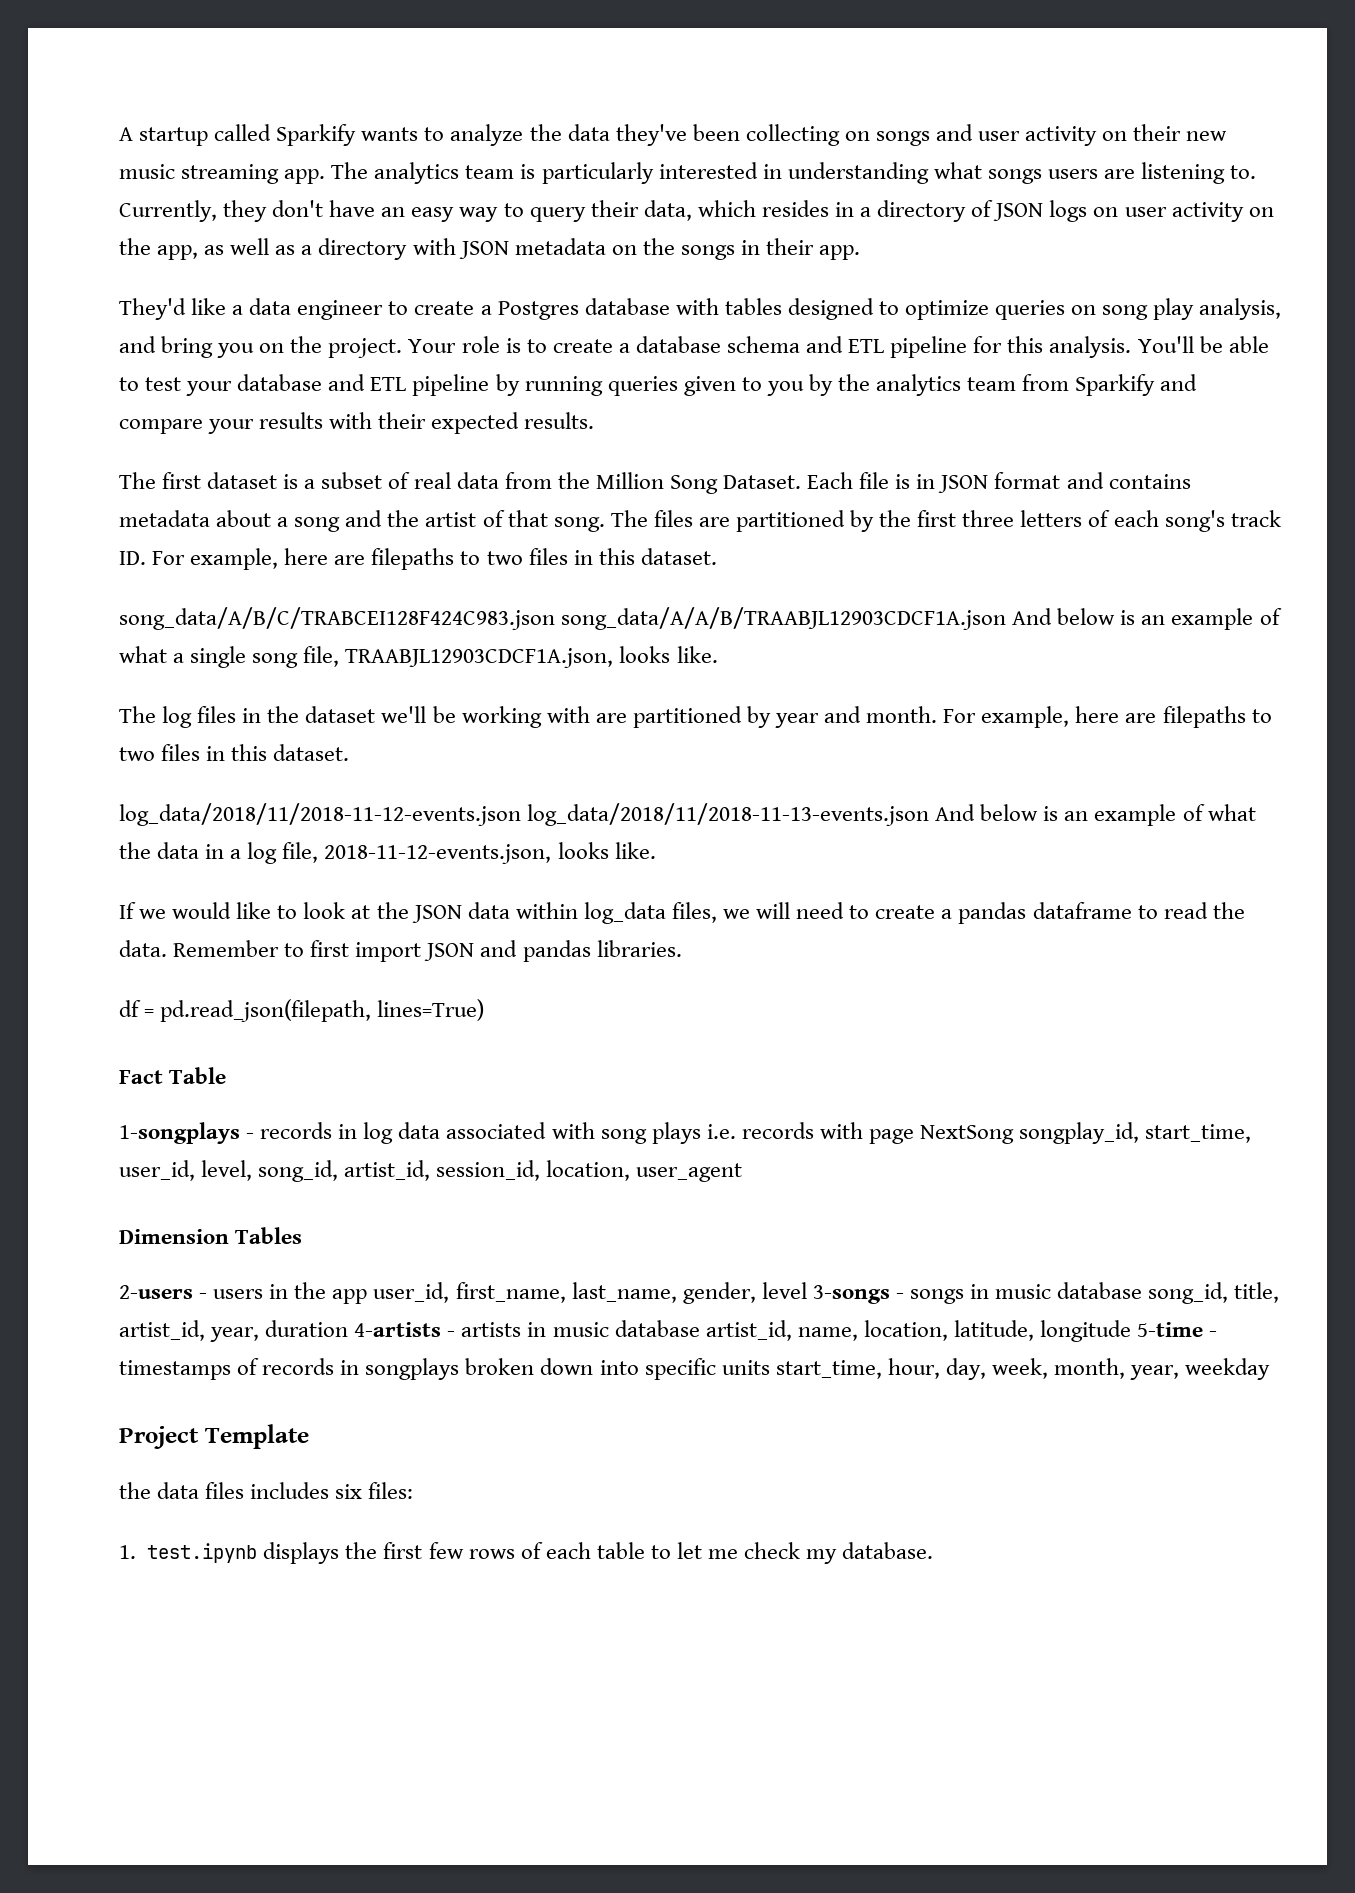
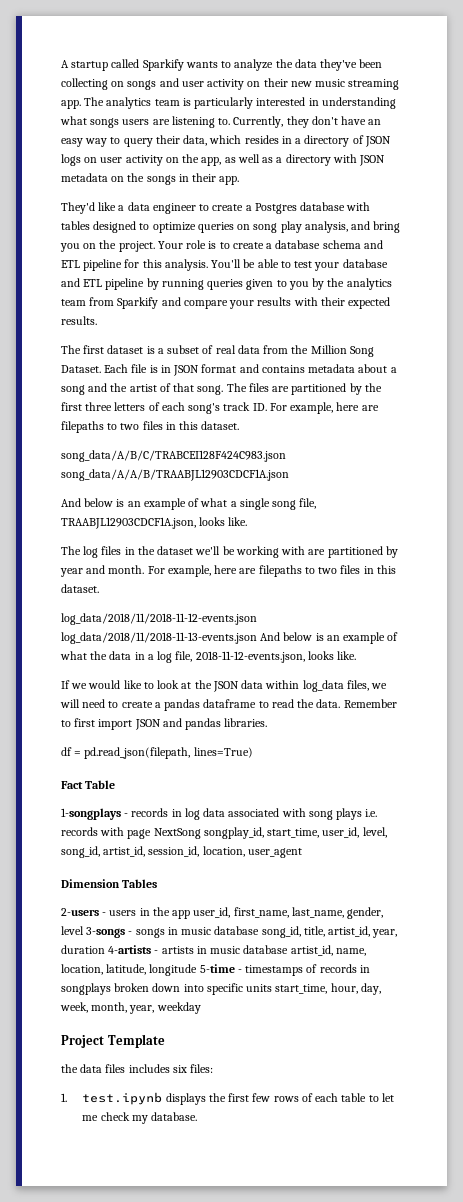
- song_data/A/B/C/TRABCEI128F424C983.json song_data/A/A/B/TRAABJL12903CDCF1A.json And below is an example of what a single song file, TRAABJL12903CDCF1A.json, looks like.
+ song_data/A/B/C/TRABCEI128F424C983.json song_data/A/A/B/TRAABJL12903CDCF1A.json
+ And below is an example of what a single song file, TRAABJL12903CDCF1A.json, looks like.

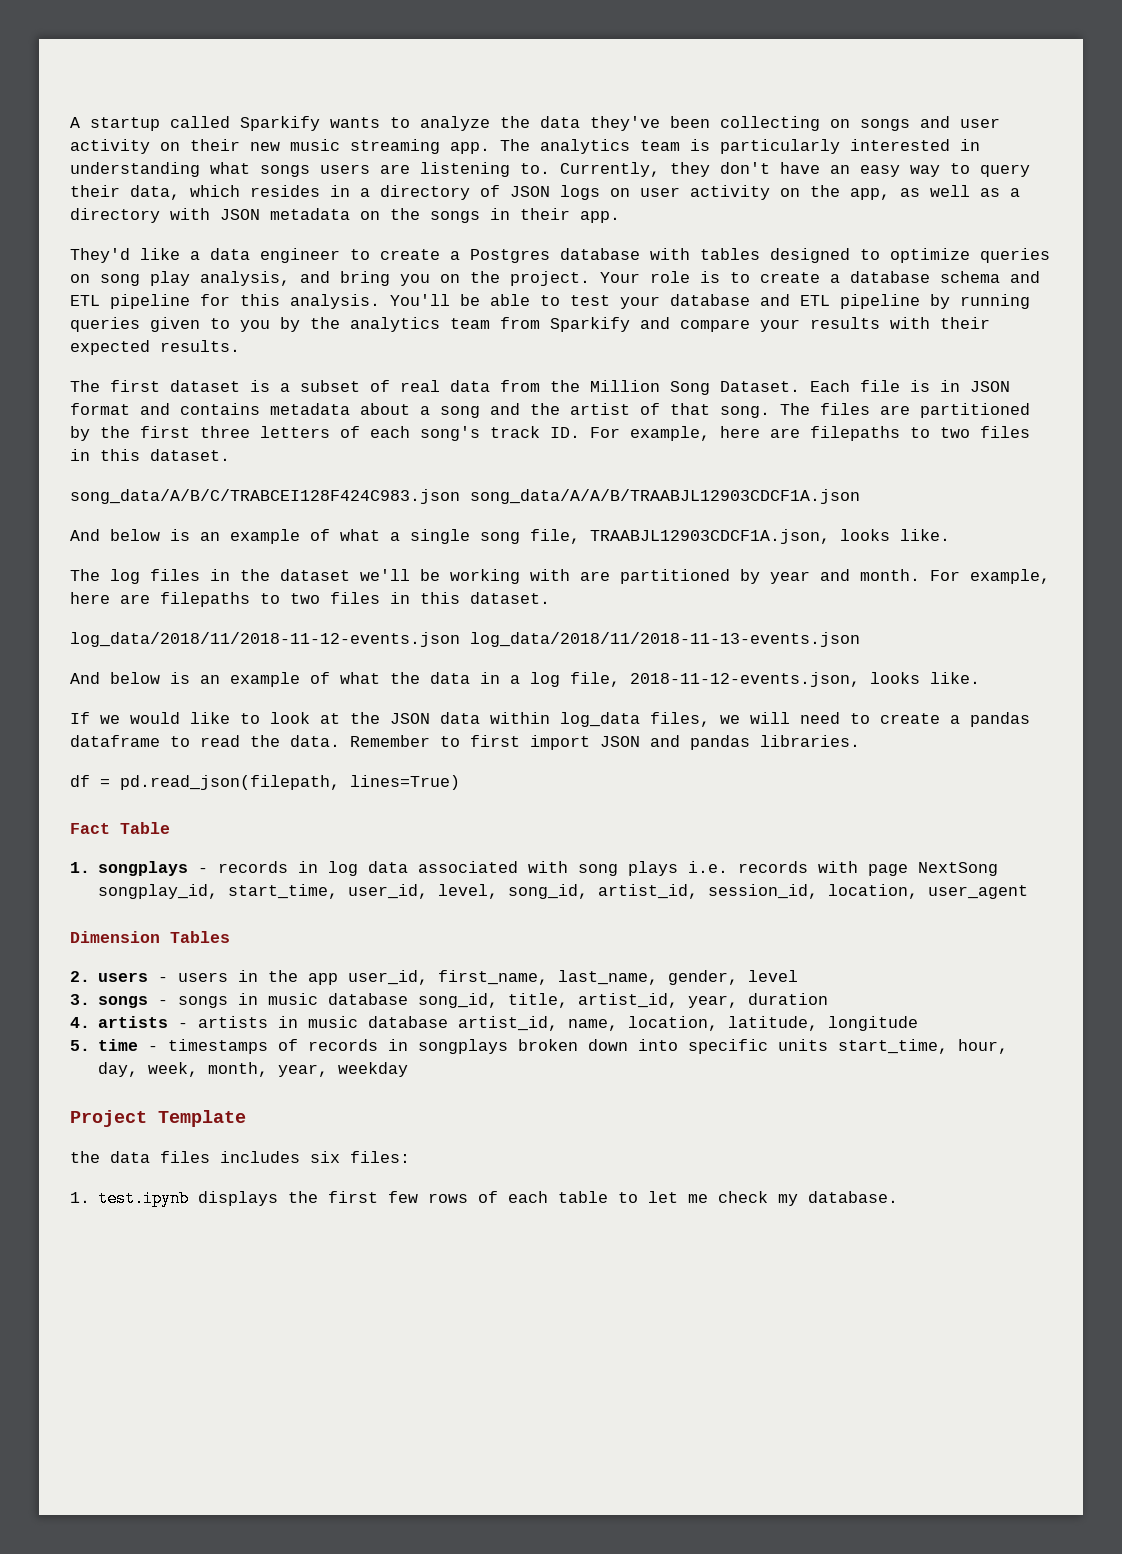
- log_data/2018/11/2018-11-12-events.json log_data/2018/11/2018-11-13-events.json And below is an example of what the data in a log file, 2018-11-12-events.json, looks like.
+ log_data/2018/11/2018-11-12-events.json log_data/2018/11/2018-11-13-events.json
+ And below is an example of what the data in a log file, 2018-11-12-events.json, looks like.
- 1-songplays - records in log data associated with song plays i.e. records with page NextSong songplay_id, start_time, user_id, level, song_id, artist_id, session_id, location, user_agent
+ 1. songplays - records in log data associated with song plays i.e. records with page NextSong songplay_id, start_time, user_id, level, song_id, artist_id, session_id, location, user_agent
- 2-users - users in the app user_id, first_name, last_name, gender, level 3-songs - songs in music database song_id, title, artist_id, year, duration 4-artists - artists in music database artist_id, name, location, latitude, longitude 5-time - timestamps of records in songplays broken down into specific units start_time, hour, day, week, month, year, weekday
+ 2. users - users in the app user_id, first_name, last_name, gender, level
+ 3. songs - songs in music database song_id, title, artist_id, year, duration
+ 4. artists - artists in music database artist_id, name, location, latitude, longitude
+ 5. time - timestamps of records in songplays broken down into specific units start_time, hour, day, week, month, year, weekday

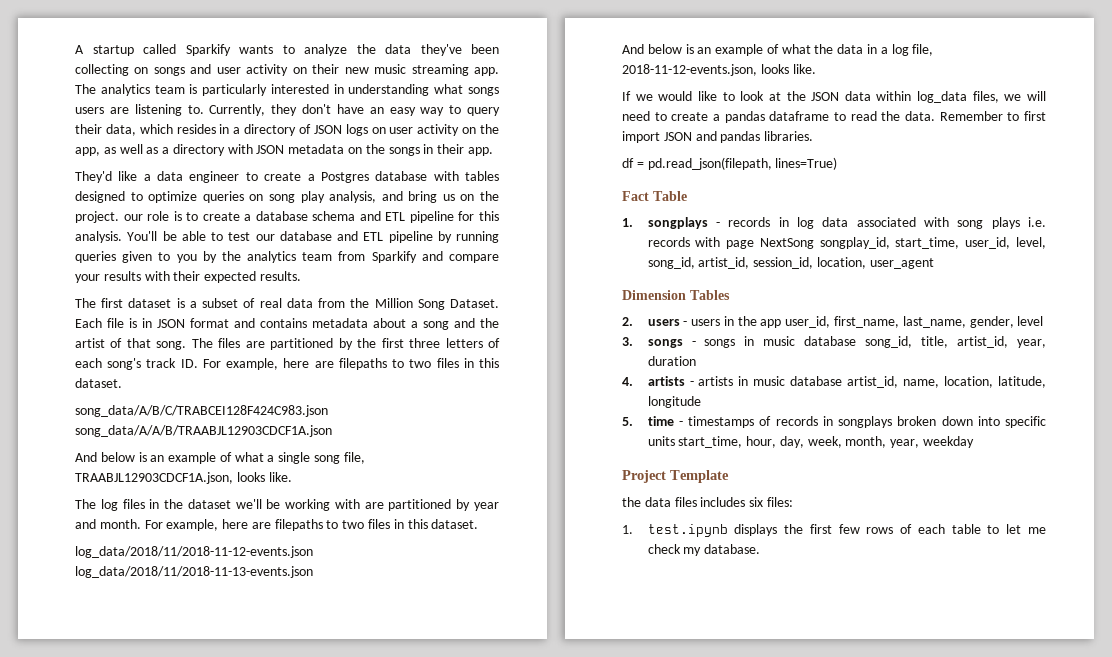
- They'd like a data engineer to create a Postgres database with tables designed to optimize queries on song play analysis, and bring you on the project. Your role is to create a database schema and ETL pipeline for this analysis.
+ They'd like a data engineer to create a Postgres database with tables designed to optimize queries on song play analysis, and bring us on the project. our role is to create a database schema and ETL pipeline for this analysis.
- You'll be able to test your database and ETL pipeline by running queries given to you by the analytics team from Sparkify and compare your results with their expected results.
+ You'll be able to test our database and ETL pipeline by running queries given to you by the analytics team from Sparkify and compare your results with their expected results.

